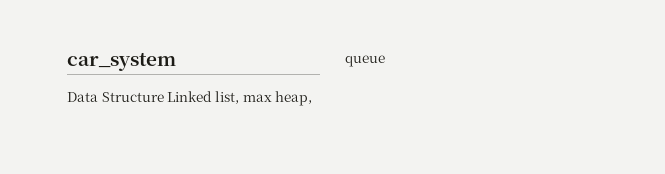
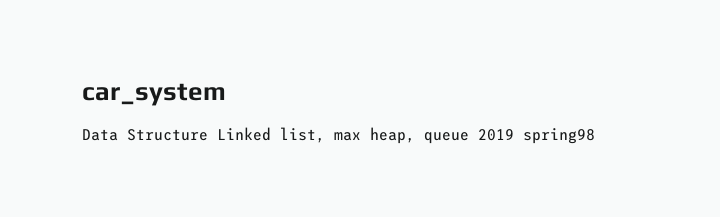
- Data Structure Linked list, max heap, queue
+ Data Structure Linked list, max heap, queue 2019 spring98

